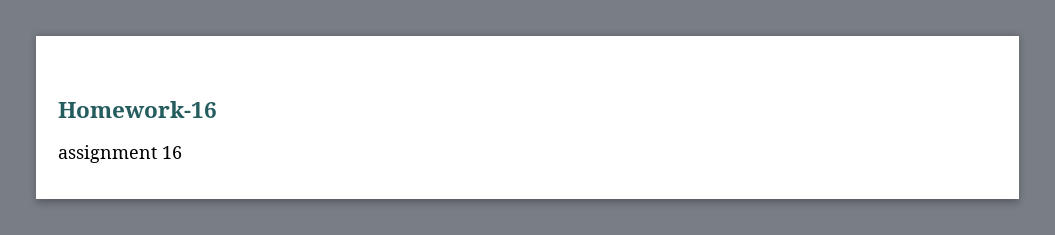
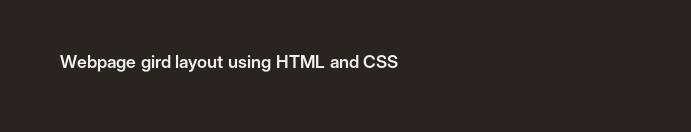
- Homework-16
- assignment 16
+ Webpage gird layout using HTML and CSS

